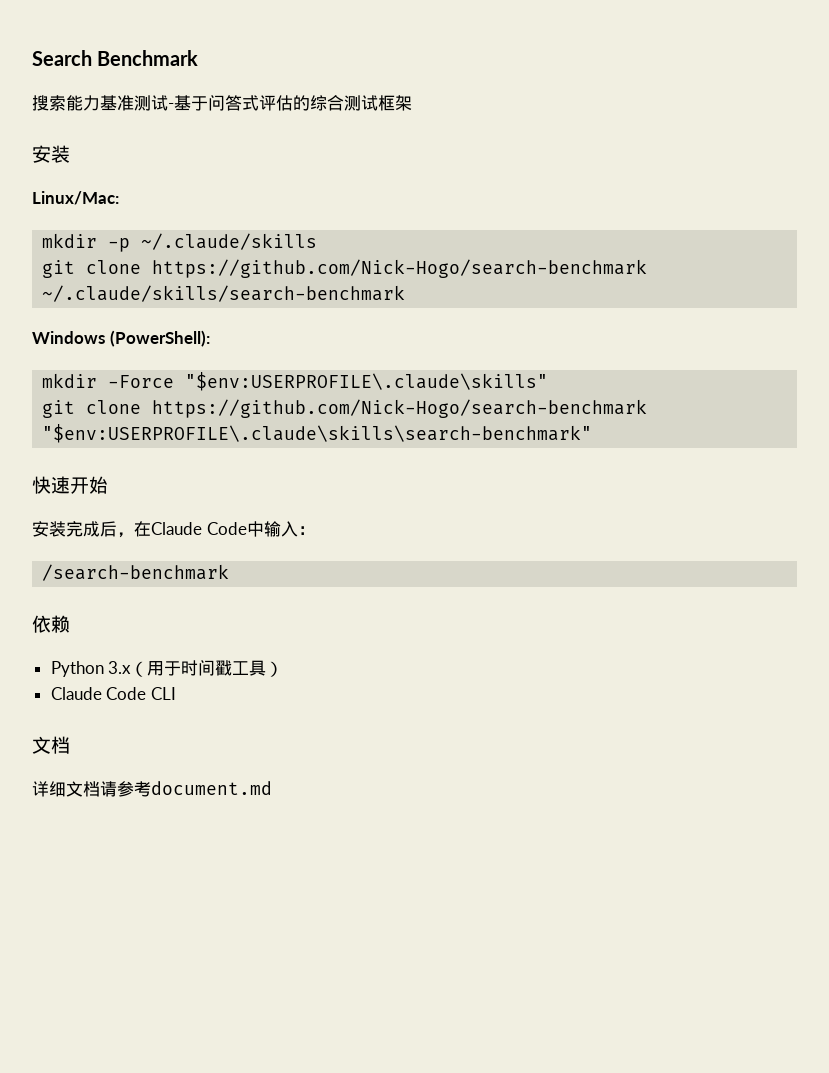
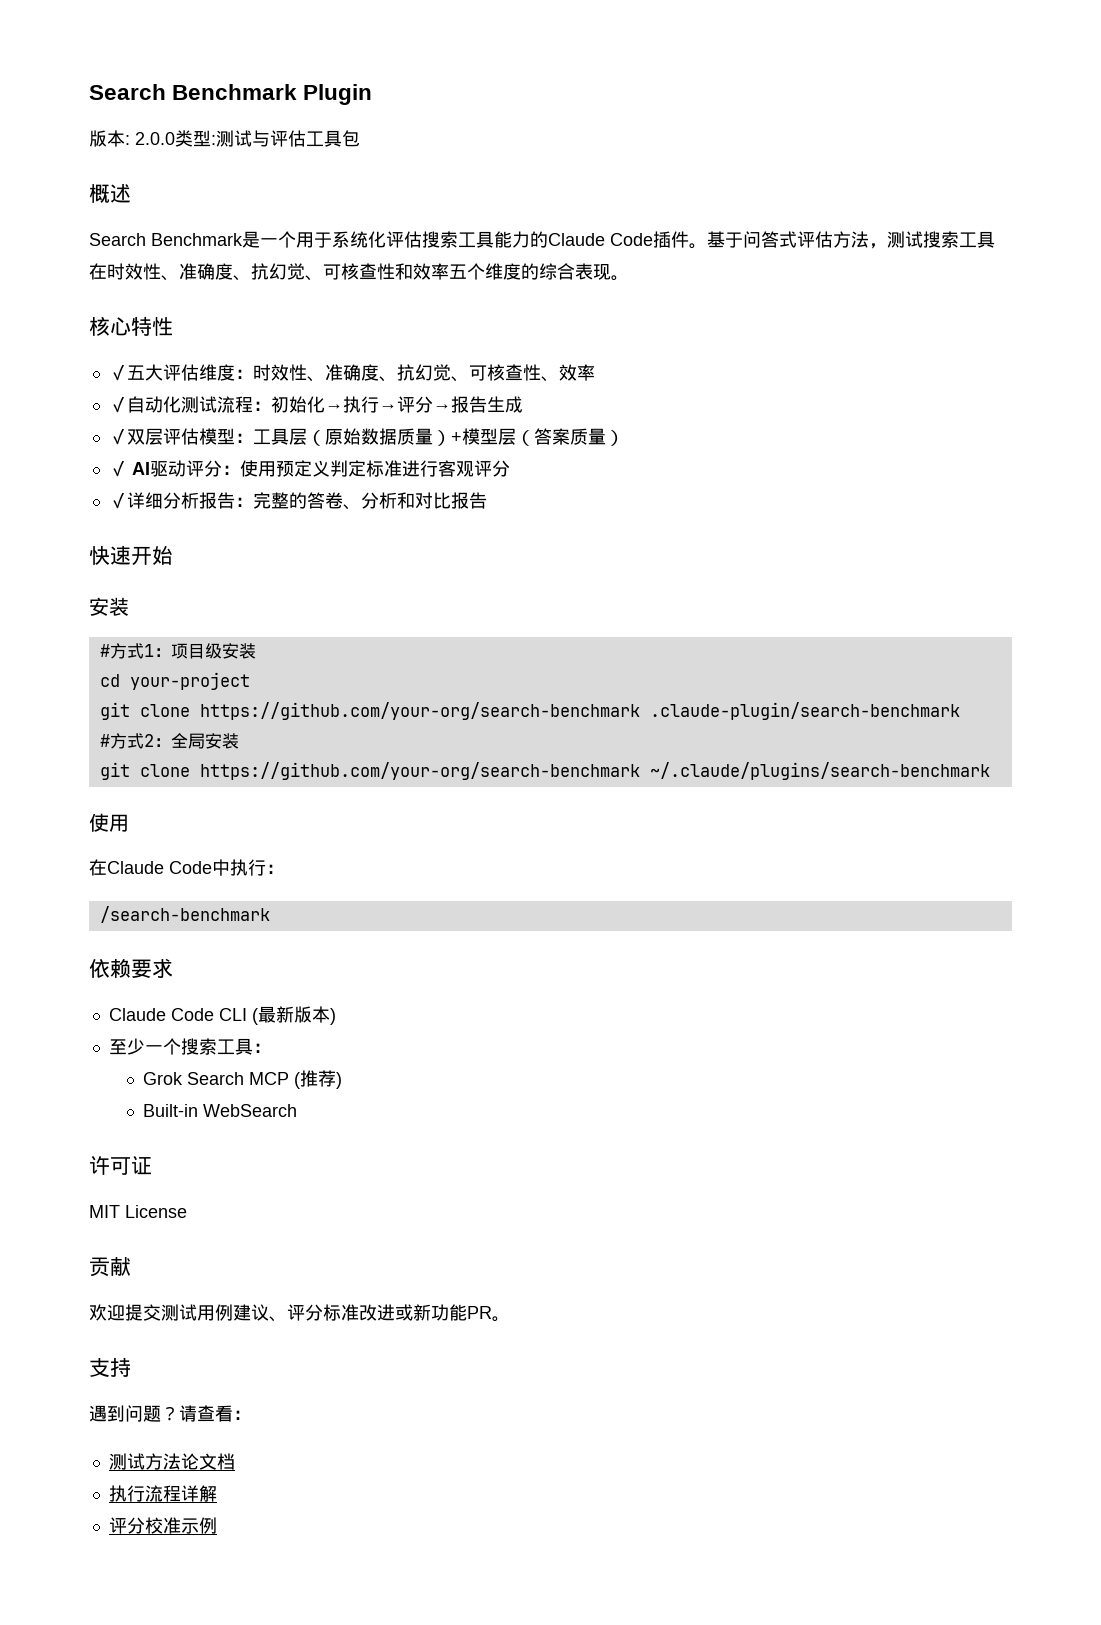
- Search Benchmark
- 搜索能力基准测试-基于问答式评估的综合测试框架
+ Search Benchmark Plugin
+ 版本: 2.0.0类型:测试与评估工具包
+ 概述
+ Search Benchmark是一个用于系统化评估搜索工具能力的Claude Code插件。基于问答式评估方法，测试搜索工具在时效性、准确度、抗幻觉、可核查性和效率五个维度的综合表现。
+ 核心特性
+ ✓五大评估维度：时效性、准确度、抗幻觉、可核查性、效率
+ ✓自动化测试流程：初始化→执行→评分→报告生成
+ ✓双层评估模型：工具层（原始数据质量）+模型层（答案质量）
+ ✓ AI驱动评分：使用预定义判定标准进行客观评分
+ ✓详细分析报告：完整的答卷、分析和对比报告
+ 快速开始
  安装
- Linux/Mac:
- mkdir -p ~/.claude/skills
- git clone https://github.com/Nick-Hogo/search-benchmark ~/.claude/skills/search-benchmark
- Windows (PowerShell):
- mkdir -Force "$env:USERPROFILE\.claude\skills"
- git clone https://github.com/Nick-Hogo/search-benchmark "$env:USERPROFILE\.claude\skills\search-benchmark"
- 快速开始
- 安装完成后，在Claude Code中输入：
+ #方式1：项目级安装
+ cd your-project
+ git clone https://github.com/your-org/search-benchmark .claude-plugin/search-benchmark
+ #方式2：全局安装
+ git clone https://github.com/your-org/search-benchmark ~/.claude/plugins/search-benchmark
+ 使用
+ 在Claude Code中执行：
- 依赖
- Python 3.x（用于时间戳工具）
- Claude Code CLI
- 文档
- 详细文档请参考document.md
+ 依赖要求
+ Claude Code CLI (最新版本)
+ 至少一个搜索工具：
+ Grok Search MCP (推荐)
+ Built-in WebSearch
+ 许可证
+ MIT License
+ 贡献
+ 欢迎提交测试用例建议、评分标准改进或新功能PR。
+ 支持
+ 遇到问题？请查看：
+ 测试方法论文档
+ 执行流程详解
+ 评分校准示例

